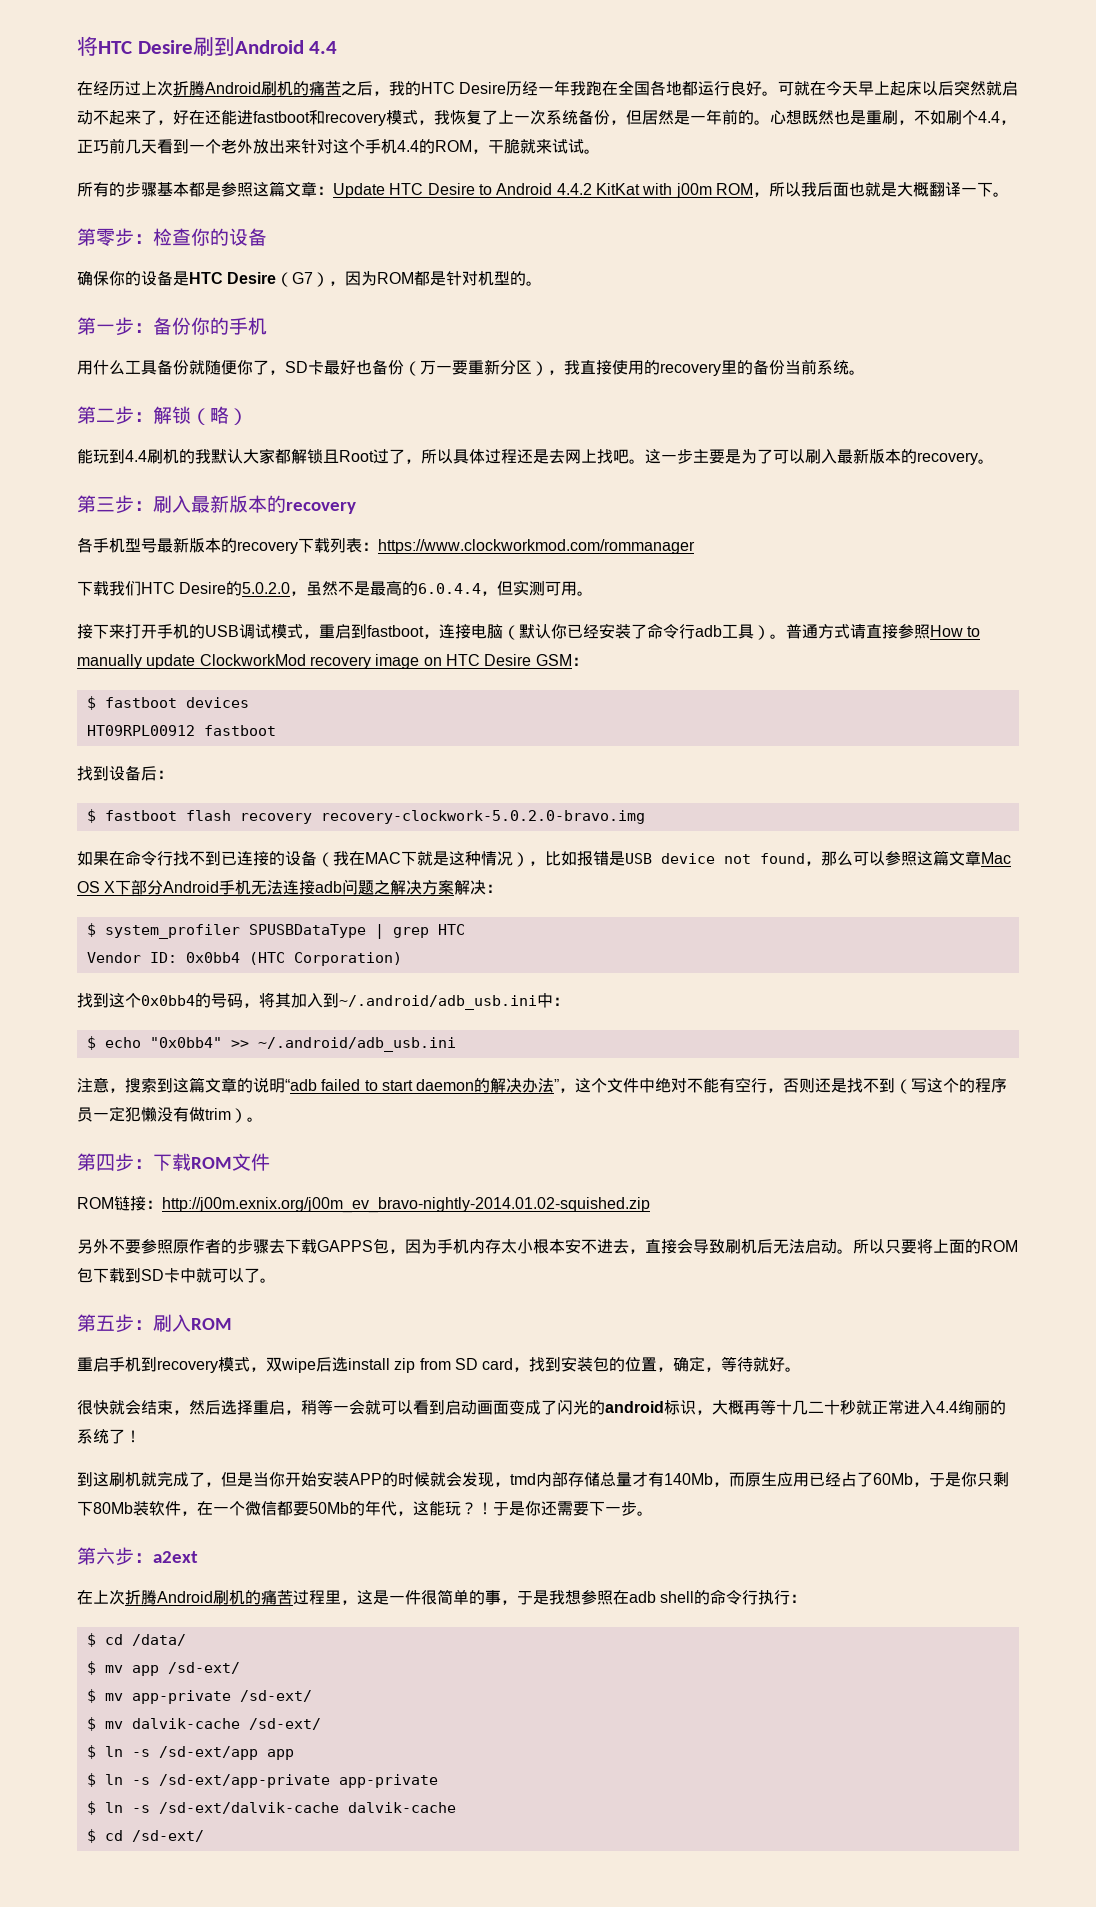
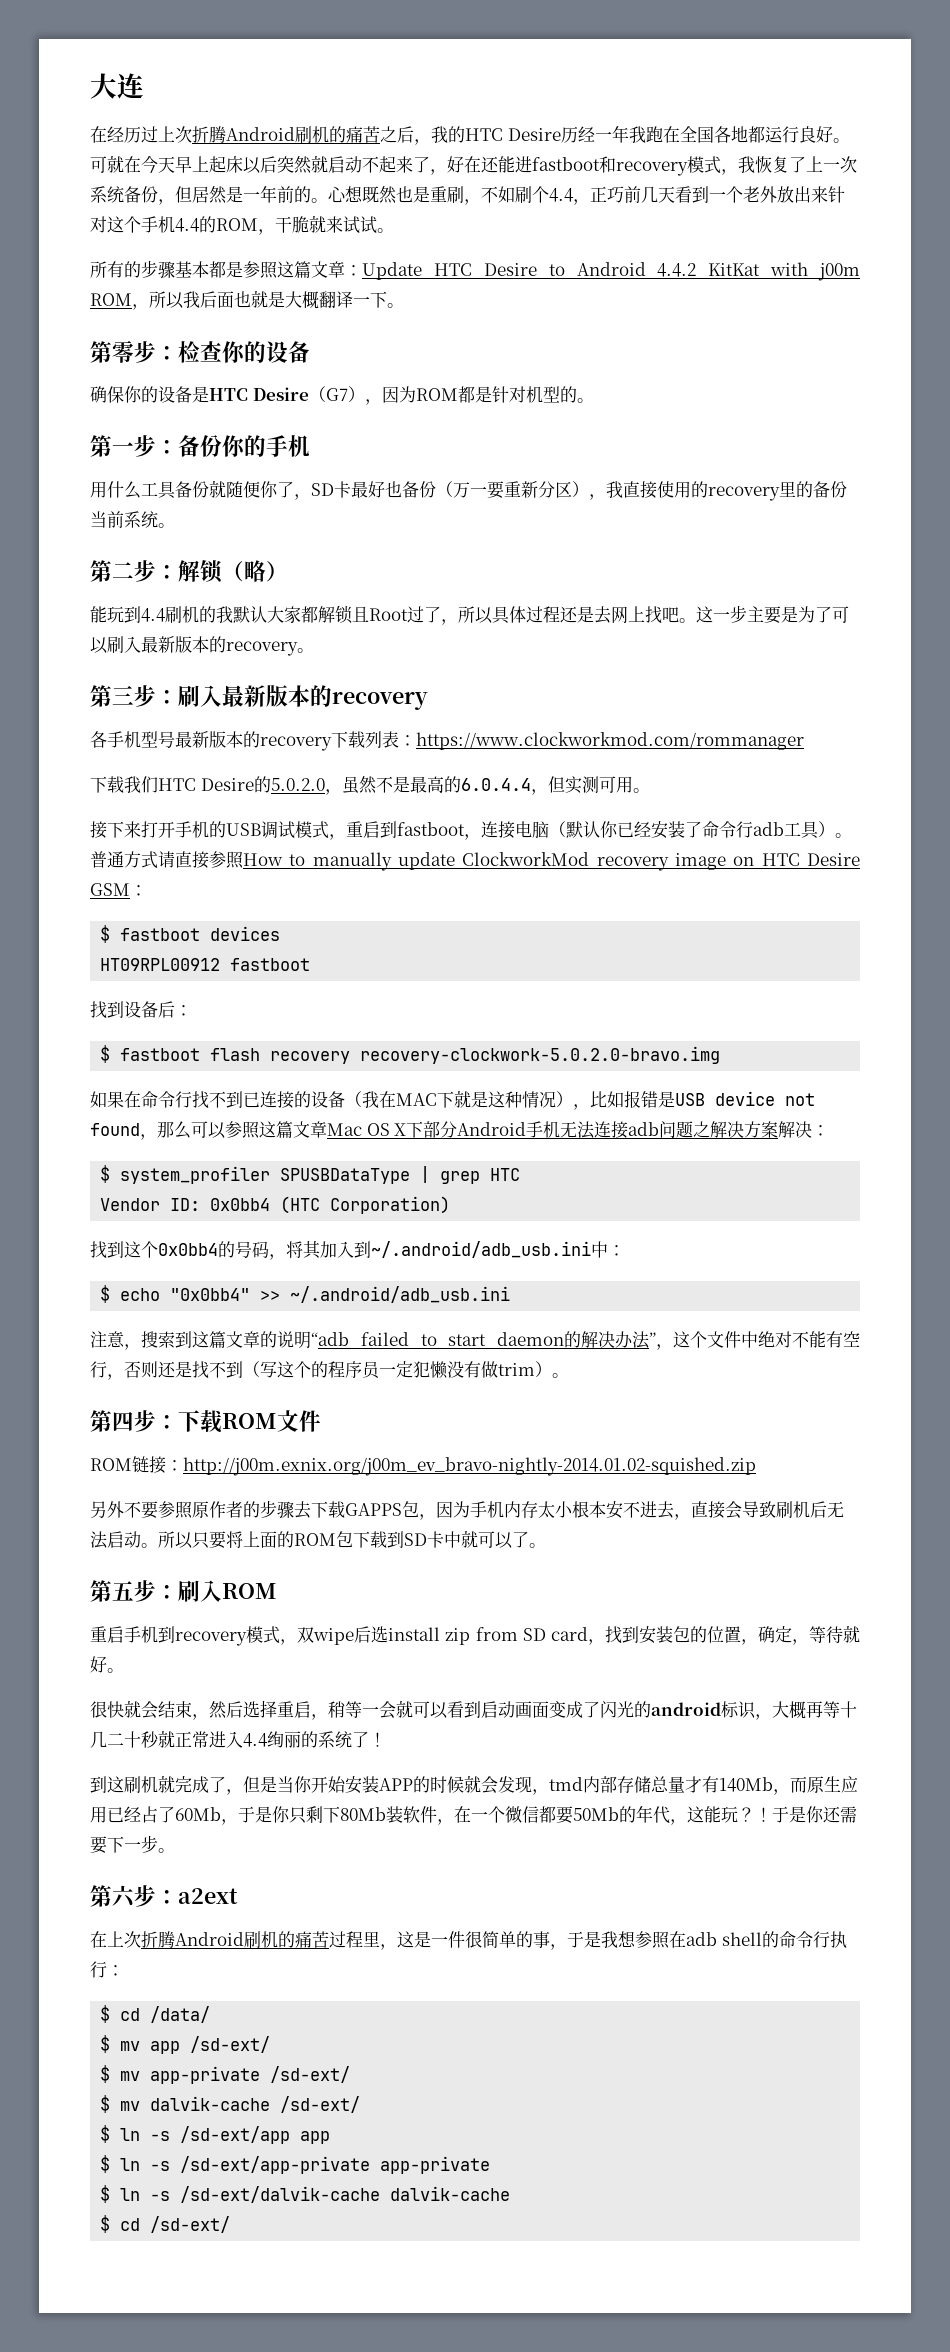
- 将HTC Desire刷到Android 4.4
+ 大连

